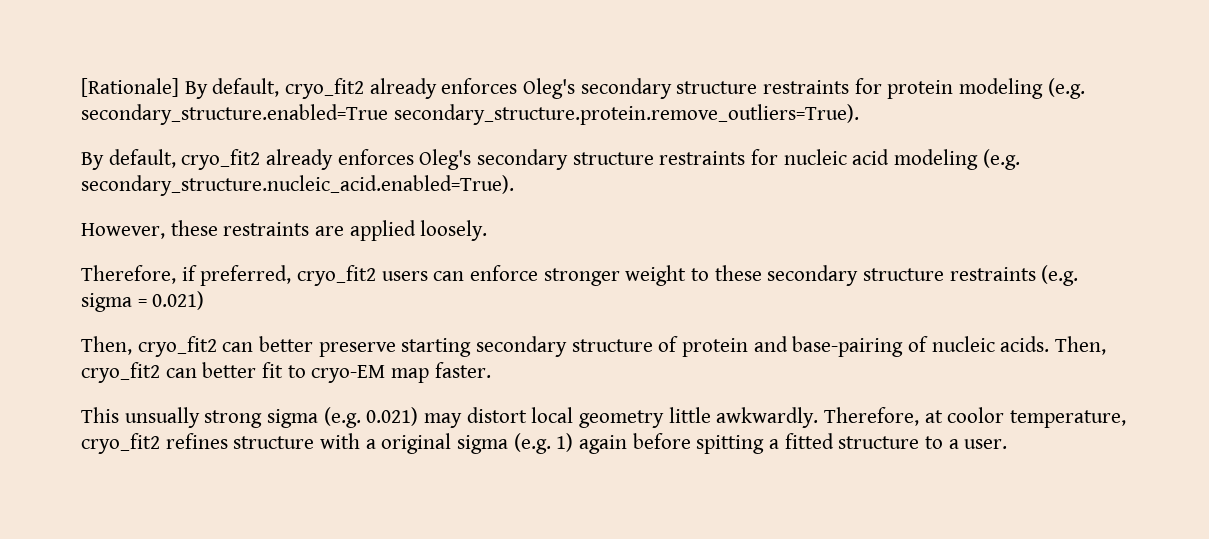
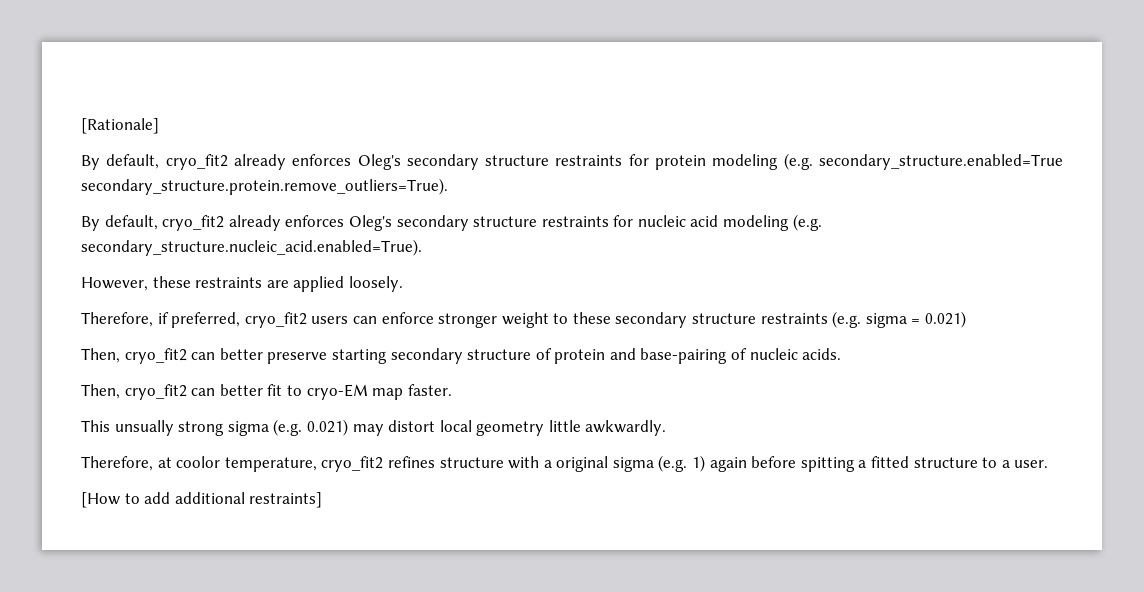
- [Rationale] By default, cryo_fit2 already enforces Oleg's secondary structure restraints for protein modeling (e.g. secondary_structure.enabled=True secondary_structure.protein.remove_outliers=True).
+ [Rationale]
+ By default, cryo_fit2 already enforces Oleg's secondary structure restraints for protein modeling (e.g. secondary_structure.enabled=True secondary_structure.protein.remove_outliers=True).
- Then, cryo_fit2 can better preserve starting secondary structure of protein and base-pairing of nucleic acids. Then, cryo_fit2 can better fit to cryo-EM map faster.
+ Then, cryo_fit2 can better preserve starting secondary structure of protein and base-pairing of nucleic acids.
+ Then, cryo_fit2 can better fit to cryo-EM map faster.
- This unsually strong sigma (e.g. 0.021) may distort local geometry little awkwardly. Therefore, at coolor temperature, cryo_fit2 refines structure with a original sigma (e.g. 1) again before spitting a fitted structure to a user.
+ This unsually strong sigma (e.g. 0.021) may distort local geometry little awkwardly.
+ Therefore, at coolor temperature, cryo_fit2 refines structure with a original sigma (e.g. 1) again before spitting a fitted structure to a user.
+ [How to add additional restraints]

